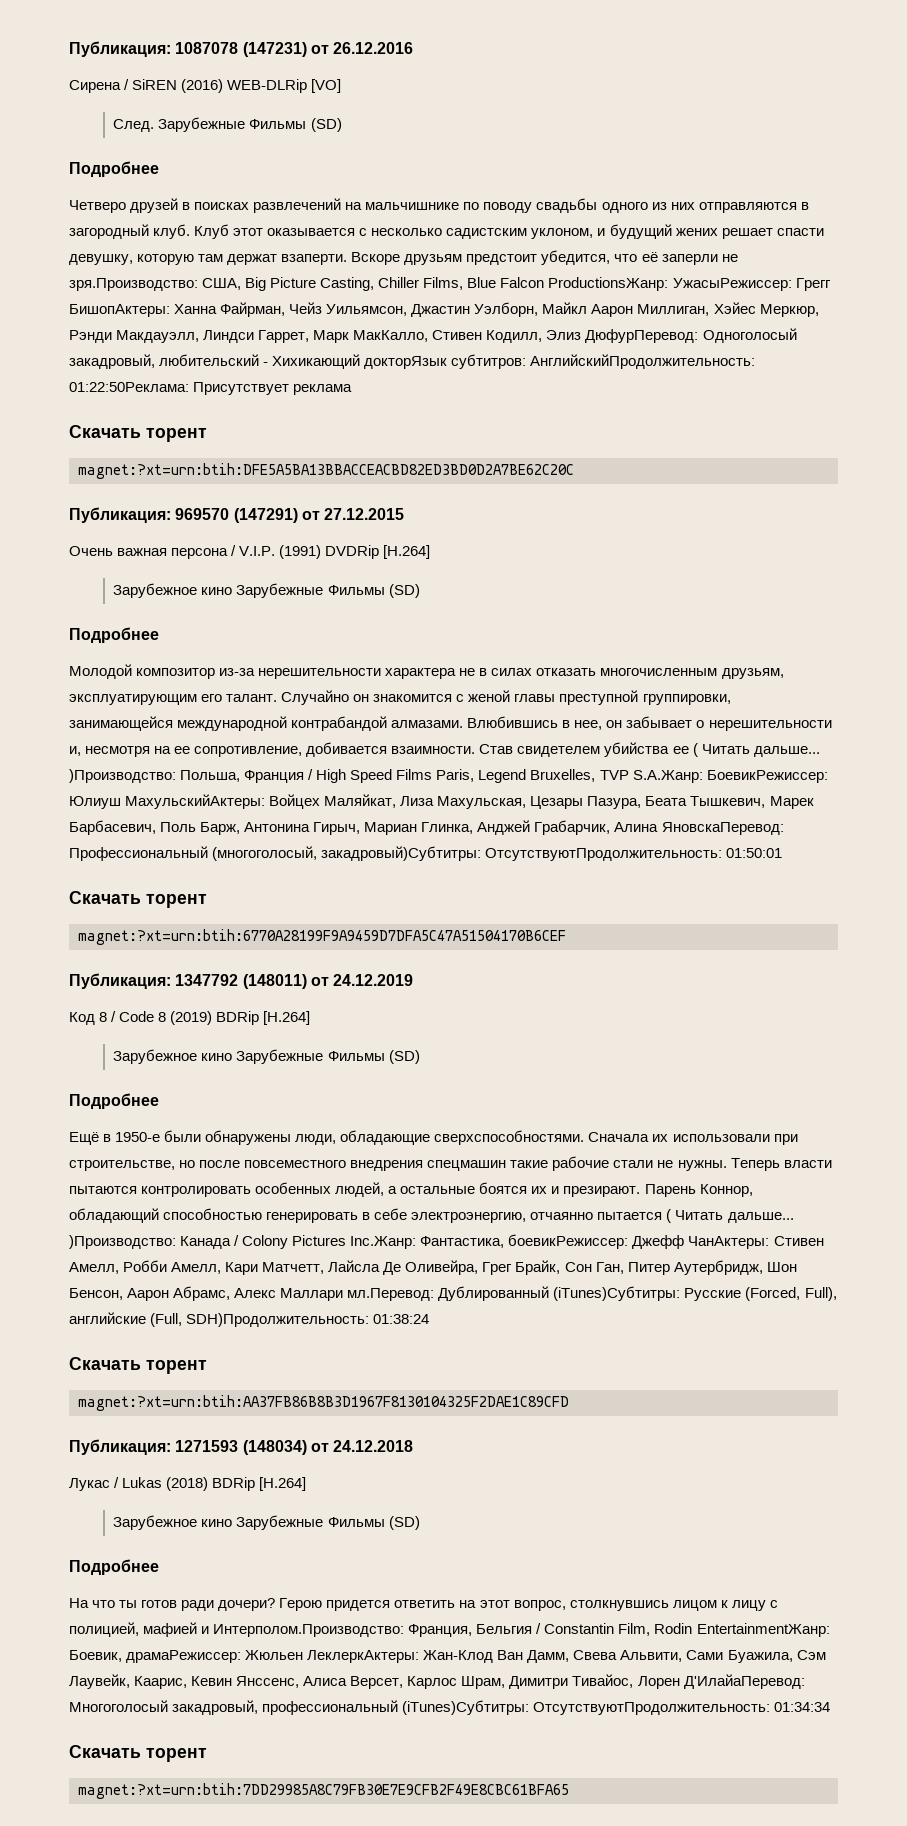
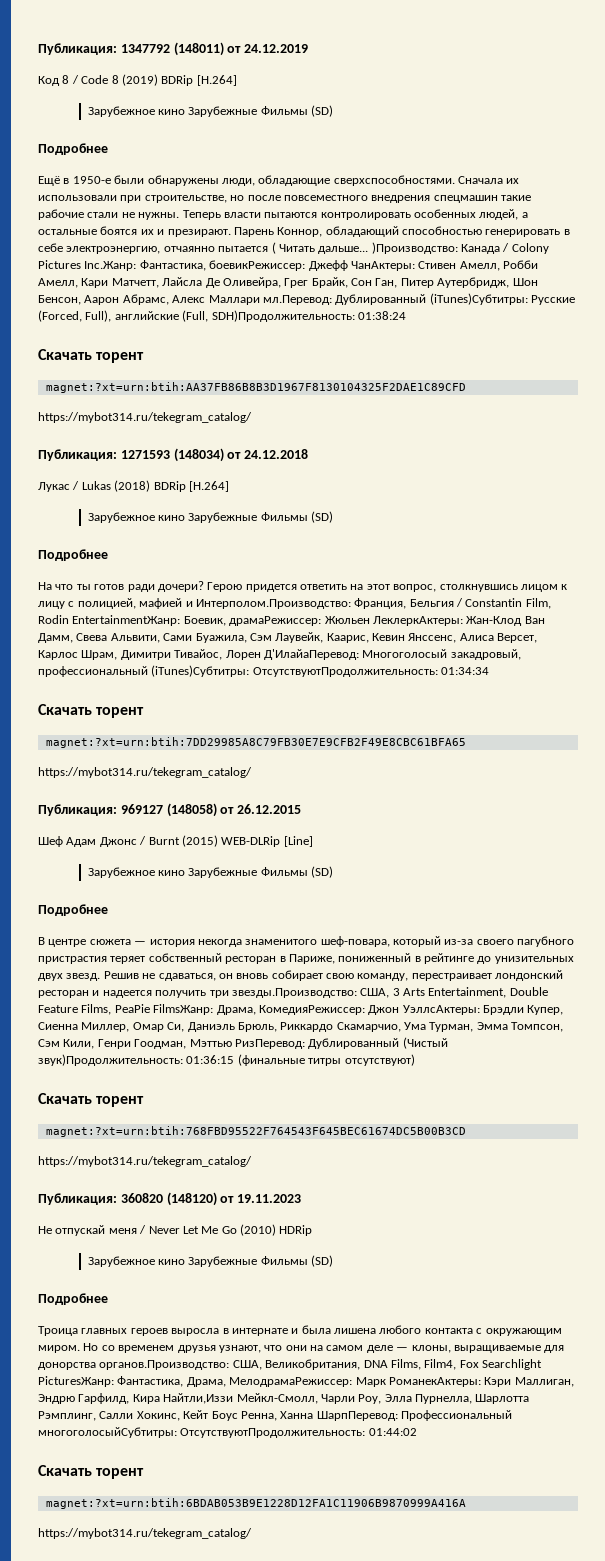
- Публикация: 1087078 (147231) от 26.12.2016
- Сирена / SiREN (2016) WEB-DLRip [VO]
- След. Зарубежные Фильмы (SD)
- Подробнее
- Четверо друзей в поисках развлечений на мальчишнике по поводу свадьбы одного из них отправляются в загородный клуб. Клуб этот оказывается с несколько садистским уклоном, и будущий жених решает спасти девушку, которую там держат взаперти. Вскоре друзьям предстоит убедится, что её заперли не зря.Производство: США, Big Picture Casting, Chiller Films, Blue Falcon ProductionsЖанр: УжасыРежиссер: Грегг БишопАктеры: Ханна Файрман, Чейз Уильямсон, Джастин Уэлборн, Майкл Аарон Миллиган, Хэйес Меркюр, Рэнди Макдауэлл, Линдси Гаррет, Марк МакКалло, Стивен Кодилл, Элиз ДюфурПеревод: Одноголосый закадровый, любительский - Хихикающий докторЯзык субтитров: АнглийскийПродолжительность: 01:22:50Реклама: Присутствует реклама
- Скачать торент
- magnet:?xt=urn:btih:DFE5A5BA13BBACCEACBD82ED3BD0D2A7BE62C20C
- Публикация: 969570 (147291) от 27.12.2015
- Очень важная персона / V.I.P. (1991) DVDRip [H.264]
- Зарубежное кино Зарубежные Фильмы (SD)
- Подробнее
- Молодой композитор из-за нерешительности характера не в силах отказать многочисленным друзьям, эксплуатирующим его талант. Случайно он знакомится с женой главы преступной группировки, занимающейся международной контрабандой алмазами. Влюбившись в нее, он забывает о нерешительности и, несмотря на ее сопротивление, добивается взаимности. Став свидетелем убийства ее ( Читать дальше... )Производство: Польша, Франция / High Speed Films Paris, Legend Bruxelles, TVP S.A.Жанр: БоевикРежиссер: Юлиуш МахульскийАктеры: Войцех Маляйкат, Лиза Махульская, Цезары Пазура, Беата Тышкевич, Марек Барбасевич, Поль Барж, Антонина Гирыч, Мариан Глинка, Анджей Грабарчик, Алина ЯновскаПеревод: Профессиональный (многоголосый, закадровый)Субтитры: ОтсутствуютПродолжительность: 01:50:01
- Скачать торент
- magnet:?xt=urn:btih:6770A28199F9A9459D7DFA5C47A51504170B6CEF
  magnet:?xt=urn:btih:AA37FB86B8B3D1967F8130104325F2DAE1C89CFD
+ https://mybot314.ru/tekegram_catalog/
  magnet:?xt=urn:btih:7DD29985A8C79FB30E7E9CFB2F49E8CBC61BFA65
+ https://mybot314.ru/tekegram_catalog/
+ Публикация: 969127 (148058) от 26.12.2015
+ Шеф Адам Джонс / Burnt (2015) WEB-DLRip [Line]
+ Зарубежное кино Зарубежные Фильмы (SD)
+ Подробнее
+ В центре сюжета — история некогда знаменитого шеф-повара, который из-за своего пагубного пристрастия теряет собственный ресторан в Париже, пониженный в рейтинге до унизительных двух звезд. Решив не сдаваться, он вновь собирает свою команду, перестраивает лондонский ресторан и надеется получить три звезды.Производство: США, 3 Arts Entertainment, Double Feature Films, PeaPie FilmsЖанр: Драма, КомедияРежиссер: Джон УэллсАктеры: Брэдли Купер, Сиенна Миллер, Омар Си, Даниэль Брюль, Риккардо Скамарчио, Ума Турман, Эмма Томпсон, Сэм Кили, Генри Гоодман, Мэттью РизПеревод: Дублированный (Чистый звук)Продолжительность: 01:36:15 (финальные титры отсутствуют)
+ Скачать торент
+ magnet:?xt=urn:btih:768FBD95522F764543F645BEC61674DC5B00B3CD
+ https://mybot314.ru/tekegram_catalog/
+ Публикация: 360820 (148120) от 19.11.2023
+ Не отпускай меня / Never Let Me Go (2010) HDRip
+ Зарубежное кино Зарубежные Фильмы (SD)
+ Подробнее
+ Троица главных героев выросла в интернате и была лишена любого контакта с окружающим миром. Но со временем друзья узнают, что они на самом деле — клоны, выращиваемые для донорства органов.Производство: США, Великобритания, DNA Films, Film4, Fox Searchlight PicturesЖанр: Фантастика, Драма, МелодрамаРежиссер: Марк РоманекАктеры: Кэри Маллиган, Эндрю Гарфилд, Кира Найтли,Иззи Мейкл-Смолл, Чарли Роу, Элла Пурнелла, Шарлотта Рэмплинг, Салли Хокинс, Кейт Боуc Ренна, Ханна ШарпПеревод: Профессиональный многоголосыйСубтитры: ОтсутствуютПродолжительность: 01:44:02
+ Скачать торент
+ magnet:?xt=urn:btih:6BDAB053B9E1228D12FA1C11906B9870999A416A
+ https://mybot314.ru/tekegram_catalog/

